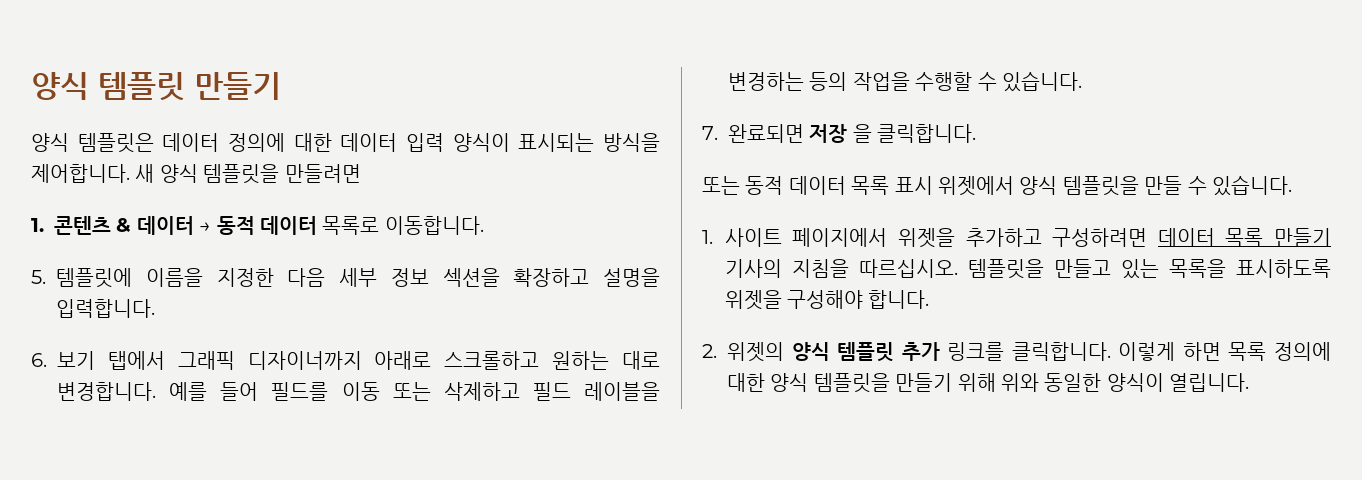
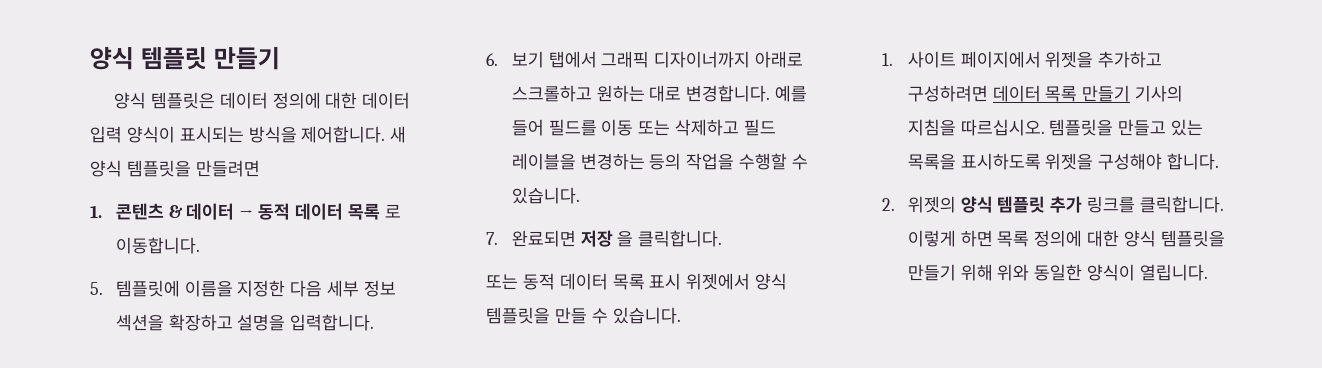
- 1. 콘텐츠 & 데이터 → 동적 데이터 목록로 이동합니다.
+ 1. 콘텐츠 & 데이터 → 동적 데이터 목록 로 이동합니다.

